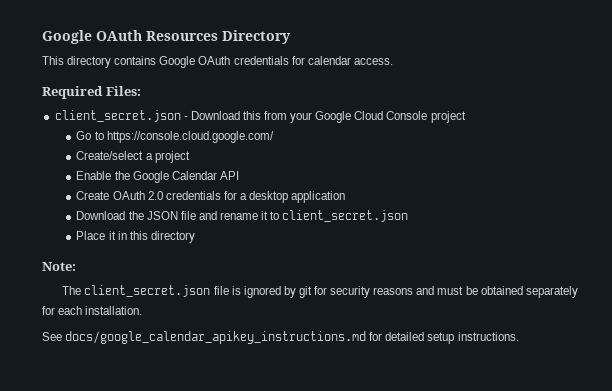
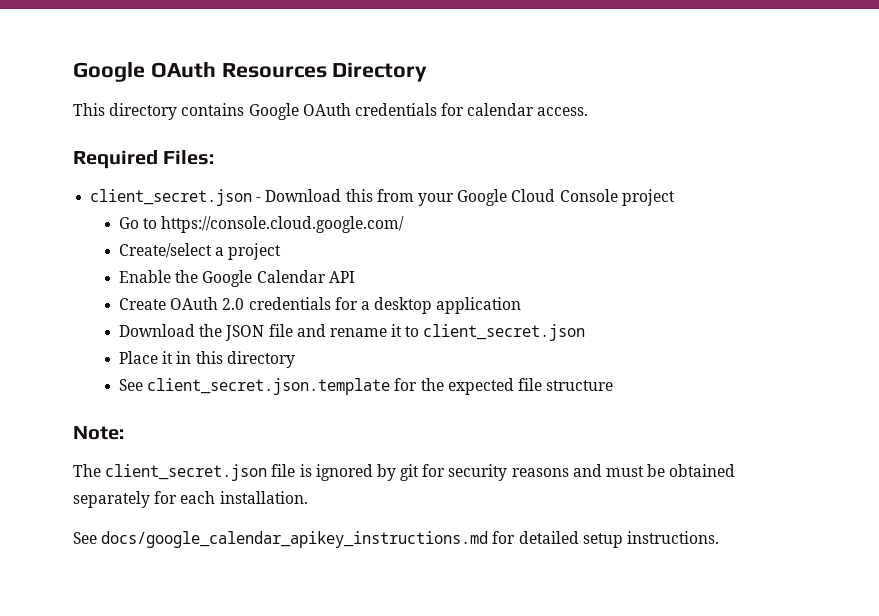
+ See client_secret.json.template for the expected file structure

